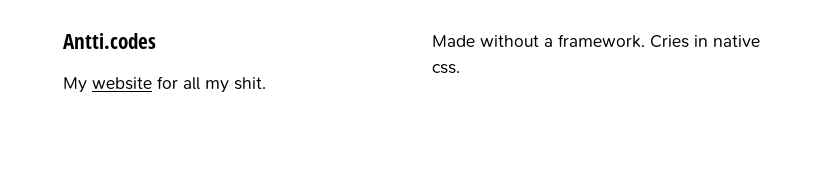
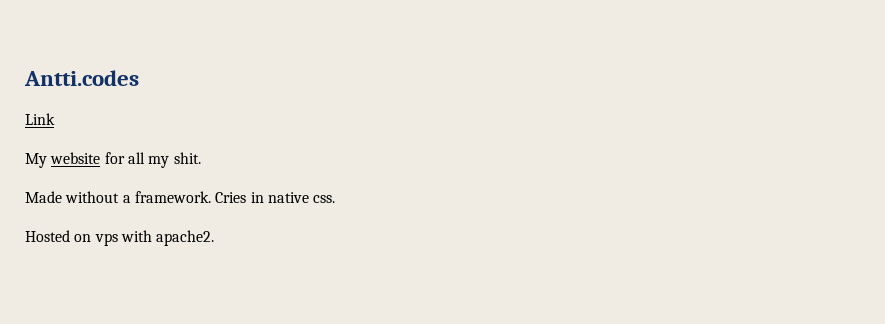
+ Link
+ Hosted on vps with apache2.

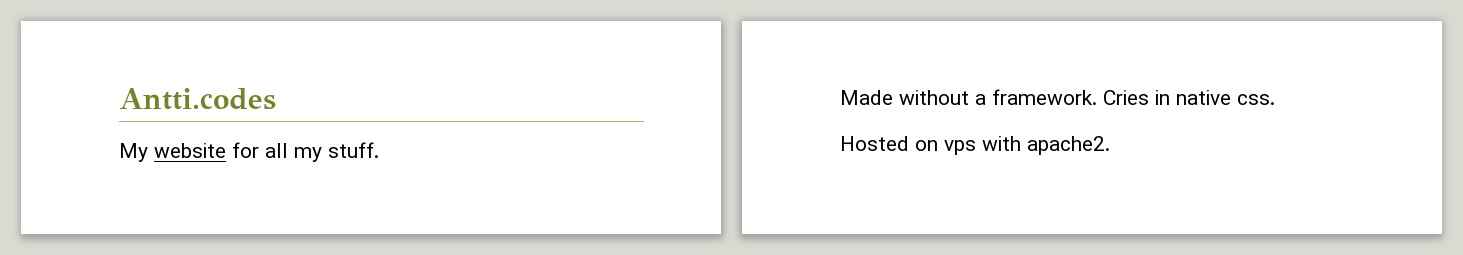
- Link
- My website for all my shit.
+ My website for all my stuff.

